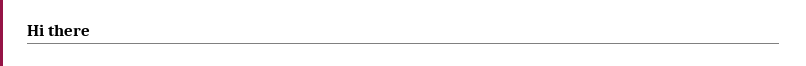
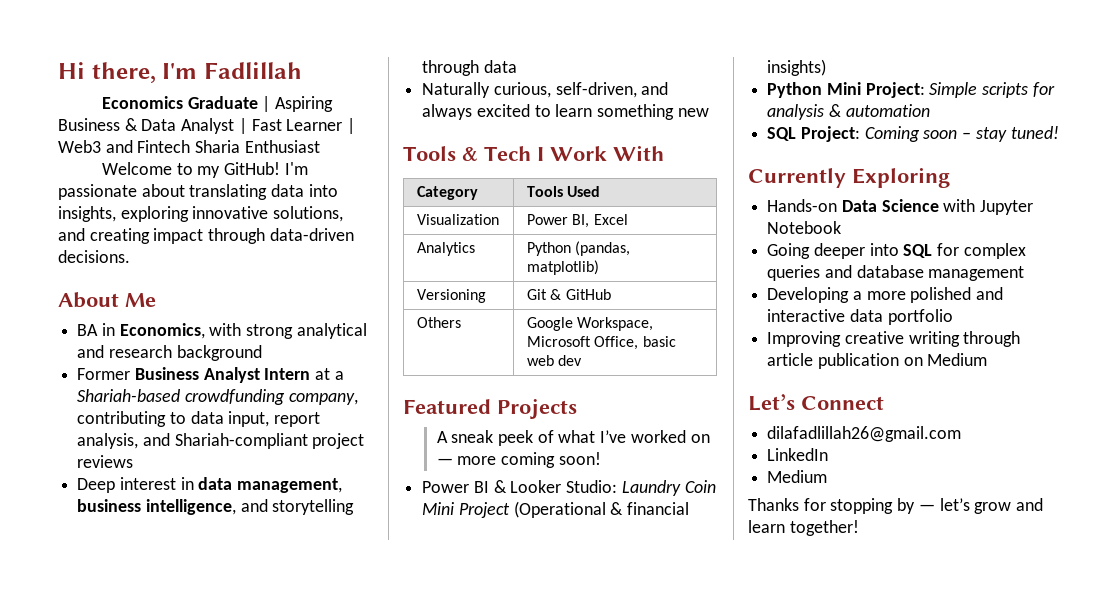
- Hi there
+ Hi there, I'm Fadlillah
+ Economics Graduate | Aspiring Business & Data Analyst | Fast Learner | Web3 and Fintech Sharia Enthusiast
+ Welcome to my GitHub! I'm passionate about translating data into insights, exploring innovative solutions, and creating impact through data-driven decisions.
+ About Me
+ BA in Economics, with strong analytical and research background
+ Former Business Analyst Intern at a Shariah-based crowdfunding company, contributing to data input, report analysis, and Shariah-compliant project reviews
+ Deep interest in data management, business intelligence, and storytelling through data
+ Naturally curious, self-driven, and always excited to learn something new
+ Tools & Tech I Work With
+ Category | Tools Used
+ Visualization | Power BI, Excel
+ Analytics | Python (pandas, matplotlib)
+ Versioning | Git & GitHub
+ Others | Google Workspace, Microsoft Office, basic web dev
+ Featured Projects
+ A sneak peek of what I’ve worked on — more coming soon!
+ Power BI & Looker Studio: Laundry Coin Mini Project (Operational & financial insights)
+ Python Mini Project: Simple scripts for analysis & automation
+ SQL Project: Coming soon – stay tuned!
+ Currently Exploring
+ Hands-on Data Science with Jupyter Notebook
+ Going deeper into SQL for complex queries and database management
+ Developing a more polished and interactive data portfolio
+ Improving creative writing through article publication on Medium
+ Let’s Connect
+ dilafadlillah26@gmail.com
+ LinkedIn
+ Medium
+ Thanks for stopping by — let’s grow and learn together!

